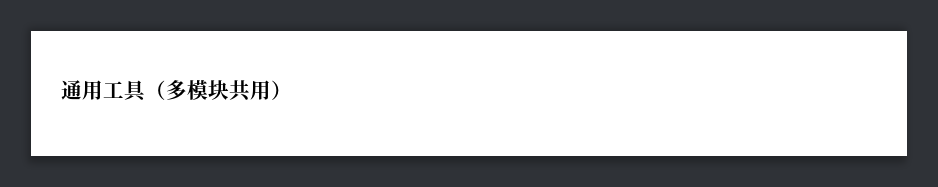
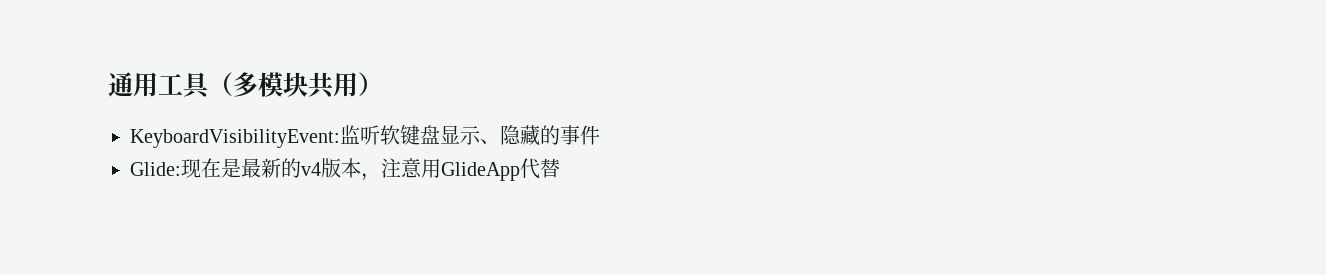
+ KeyboardVisibilityEvent:监听软键盘显示、隐藏的事件
+ Glide:现在是最新的v4版本，注意用GlideApp代替

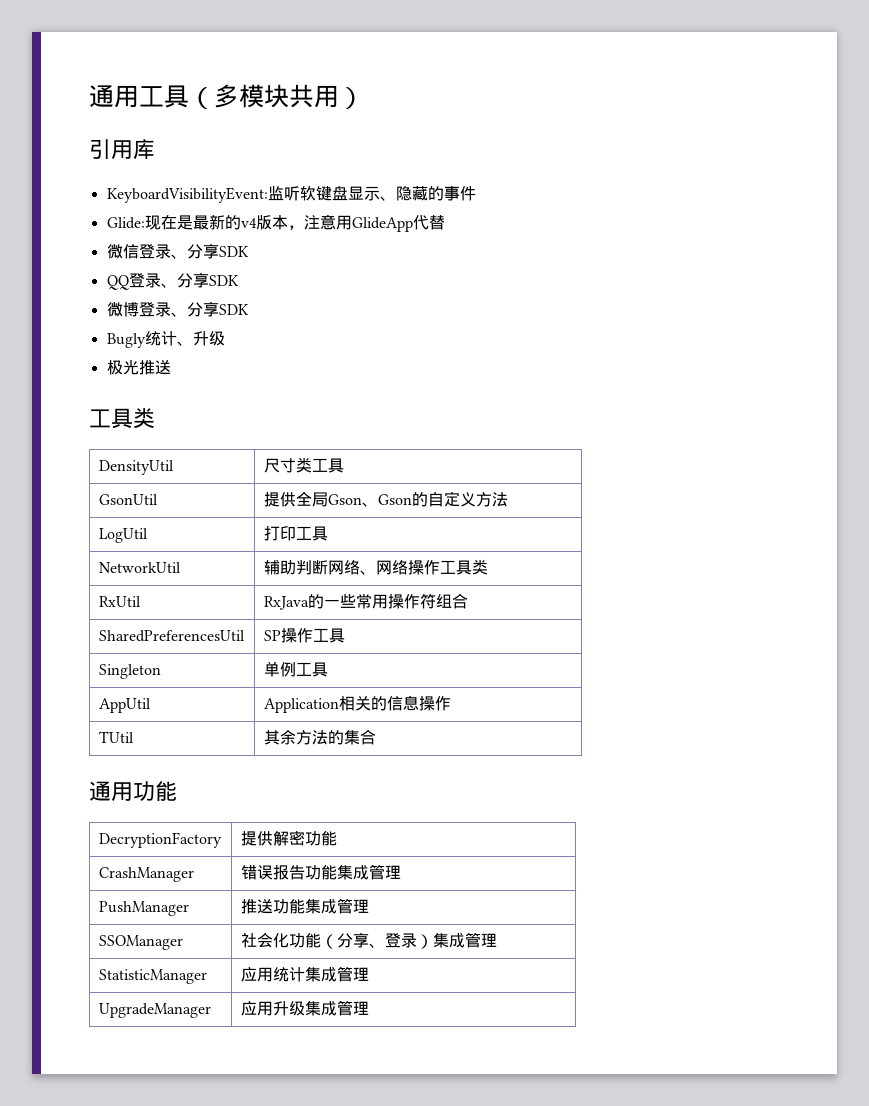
+ 引用库
+ 微信登录、分享SDK
+ QQ登录、分享SDK
+ 微博登录、分享SDK
+ Bugly统计、升级
+ 极光推送
+ 工具类
+ DensityUtil | 尺寸类工具
+ GsonUtil | 提供全局Gson、Gson的自定义方法
+ LogUtil | 打印工具
+ NetworkUtil | 辅助判断网络、网络操作工具类
+ RxUtil | RxJava的一些常用操作符组合
+ SharedPreferencesUtil | SP操作工具
+ Singleton | 单例工具
+ AppUtil | Application相关的信息操作
+ TUtil | 其余方法的集合
+ 通用功能
+ DecryptionFactory | 提供解密功能
+ CrashManager | 错误报告功能集成管理
+ PushManager | 推送功能集成管理
+ SSOManager | 社会化功能（分享、登录）集成管理
+ StatisticManager | 应用统计集成管理
+ UpgradeManager | 应用升级集成管理

